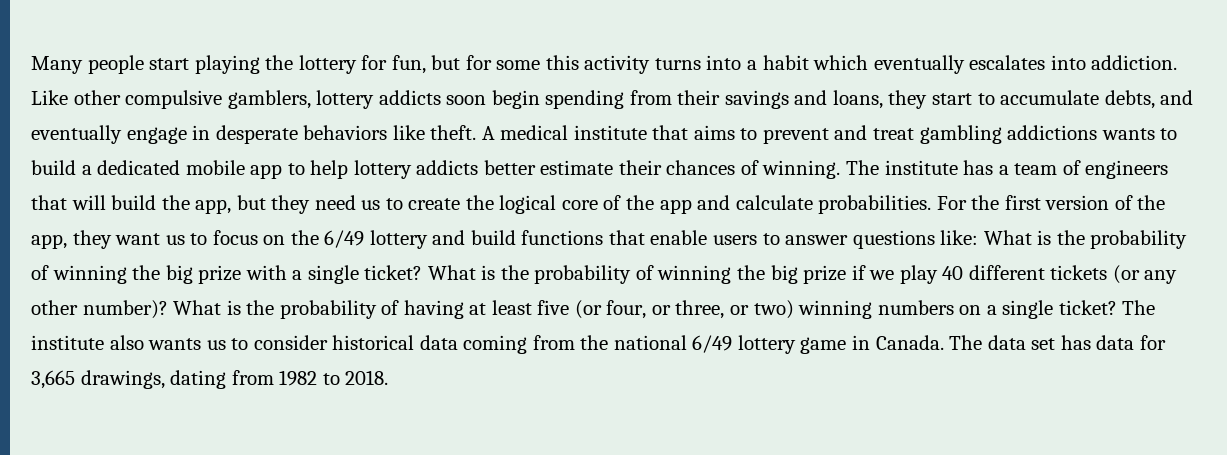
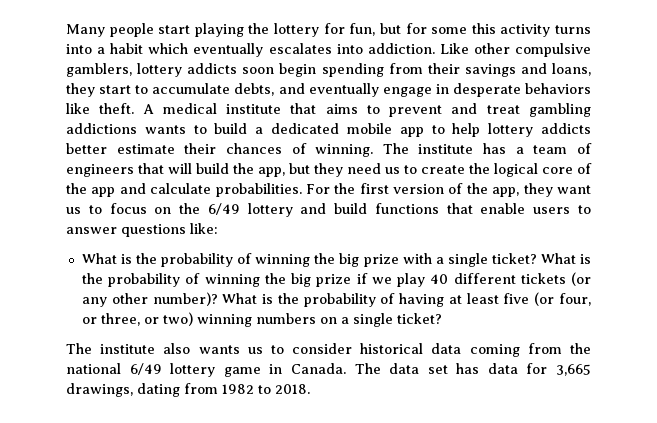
- For the first version of the app, they want us to focus on the 6/49 lottery and build functions that enable users to answer questions like: What is the probability of winning the big prize with a single ticket?
+ For the first version of the app, they want us to focus on the 6/49 lottery and build functions that enable users to answer questions like:
+ What is the probability of winning the big prize with a single ticket?
- What is the probability of having at least five (or four, or three, or two) winning numbers on a single ticket? The institute also wants us to consider historical data coming from the national 6/49 lottery game in Canada.
+ What is the probability of having at least five (or four, or three, or two) winning numbers on a single ticket?
+ The institute also wants us to consider historical data coming from the national 6/49 lottery game in Canada.

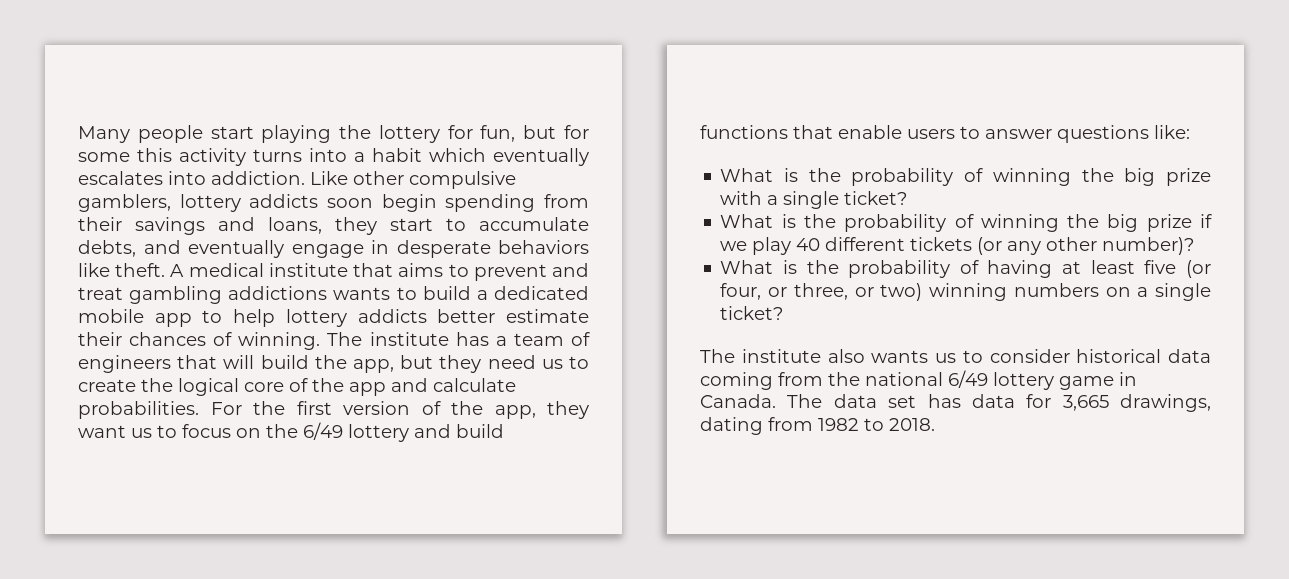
- What is the probability of winning the big prize with a single ticket? What is the probability of winning the big prize if we play 40 different tickets (or any other number)? What is the probability of having at least five (or four, or three, or two) winning numbers on a single ticket?
+ What is the probability of winning the big prize with a single ticket?
+ What is the probability of winning the big prize if we play 40 different tickets (or any other number)?
+ What is the probability of having at least five (or four, or three, or two) winning numbers on a single ticket?

